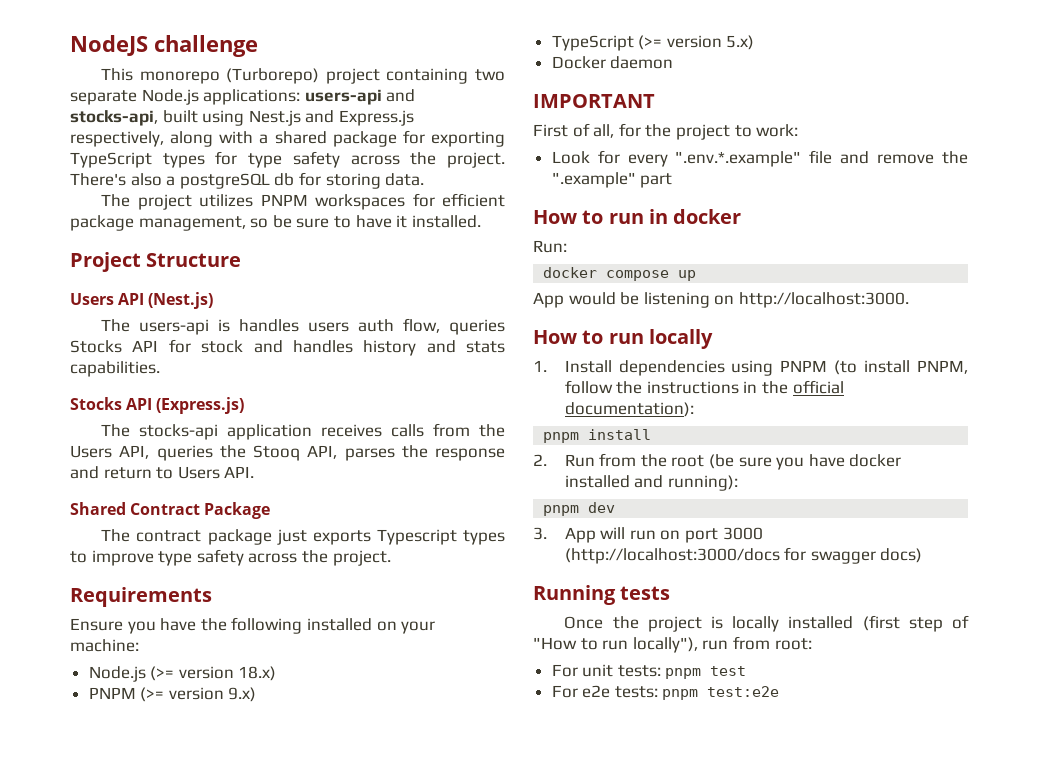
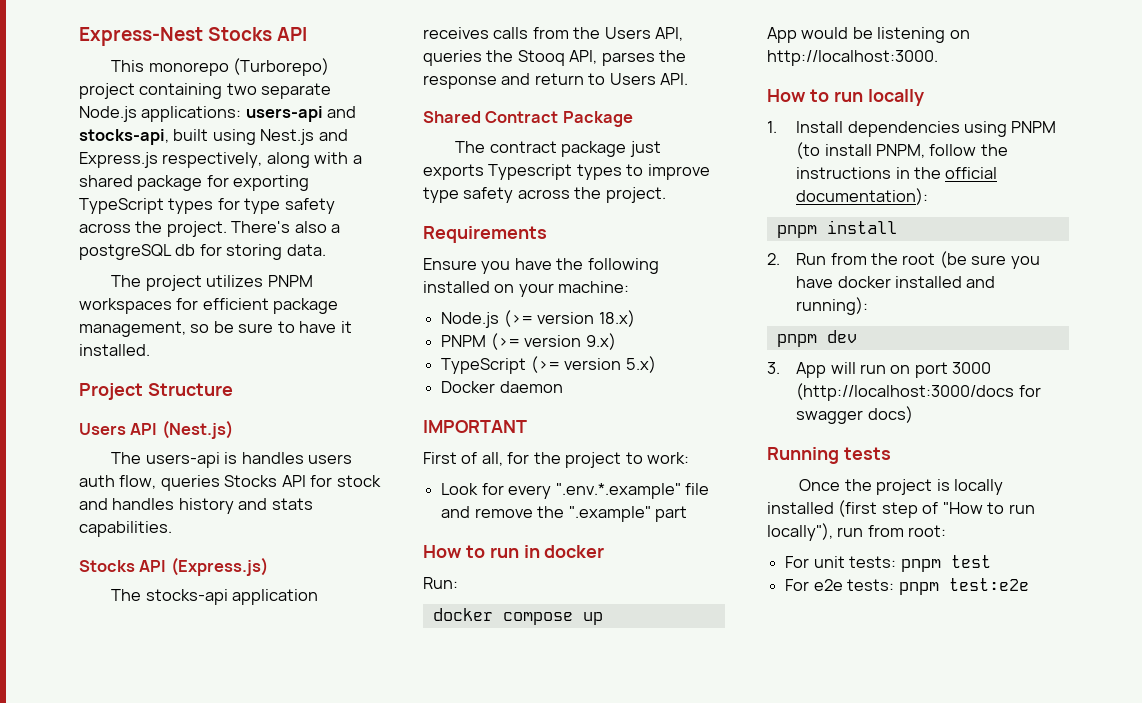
- NodeJS challenge
+ Express-Nest Stocks API

